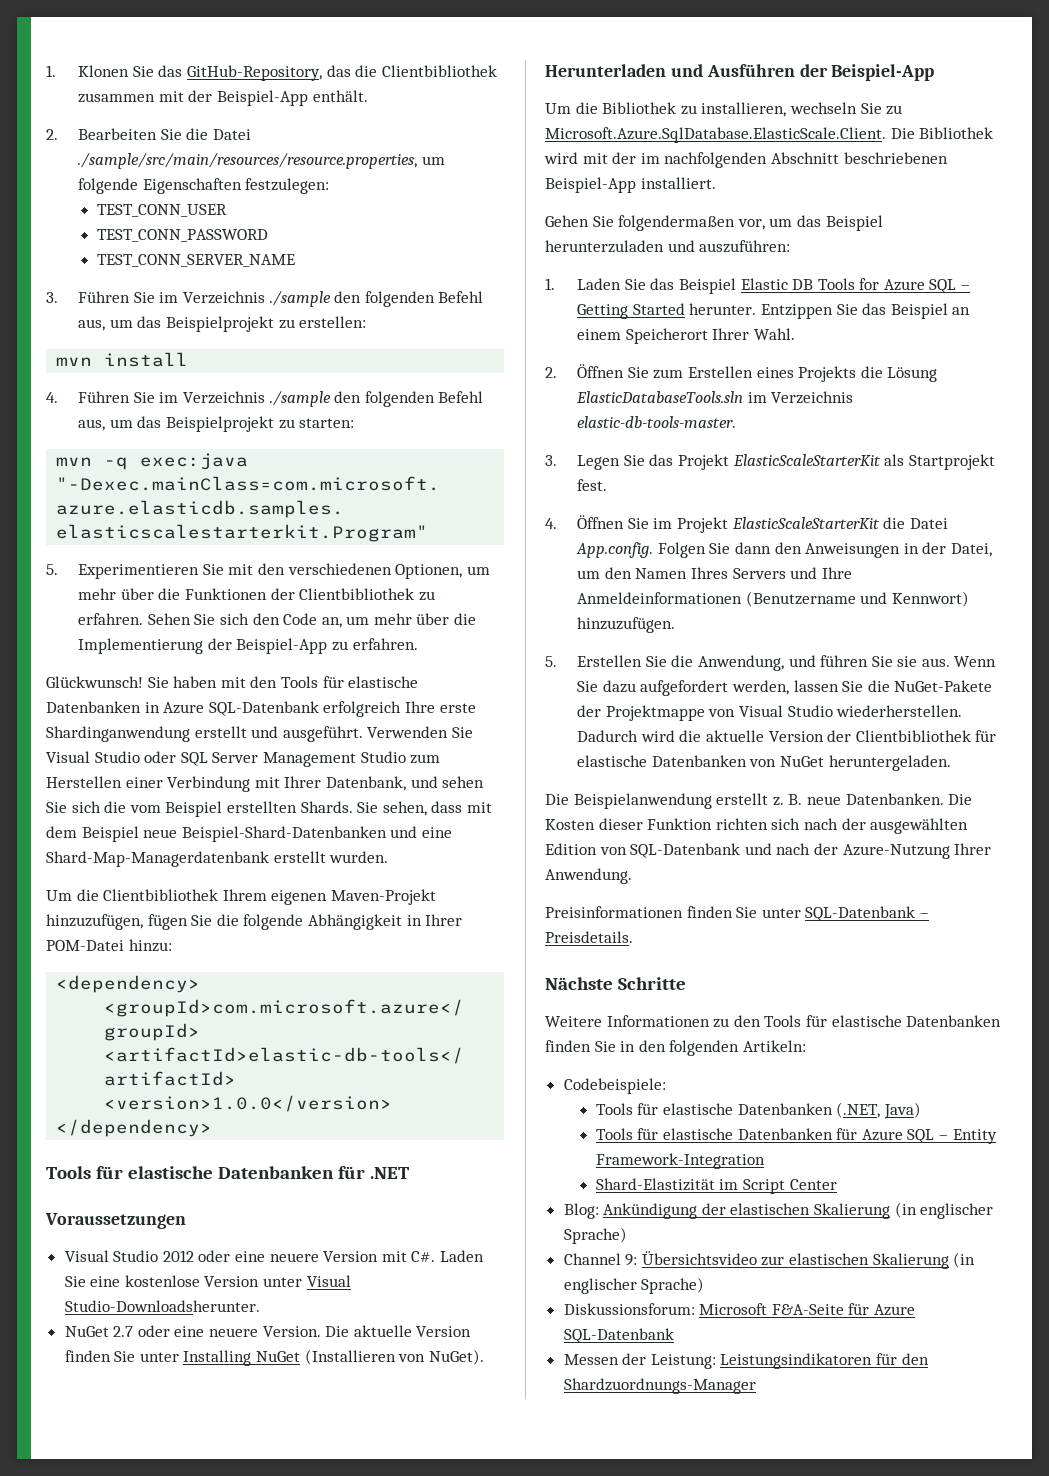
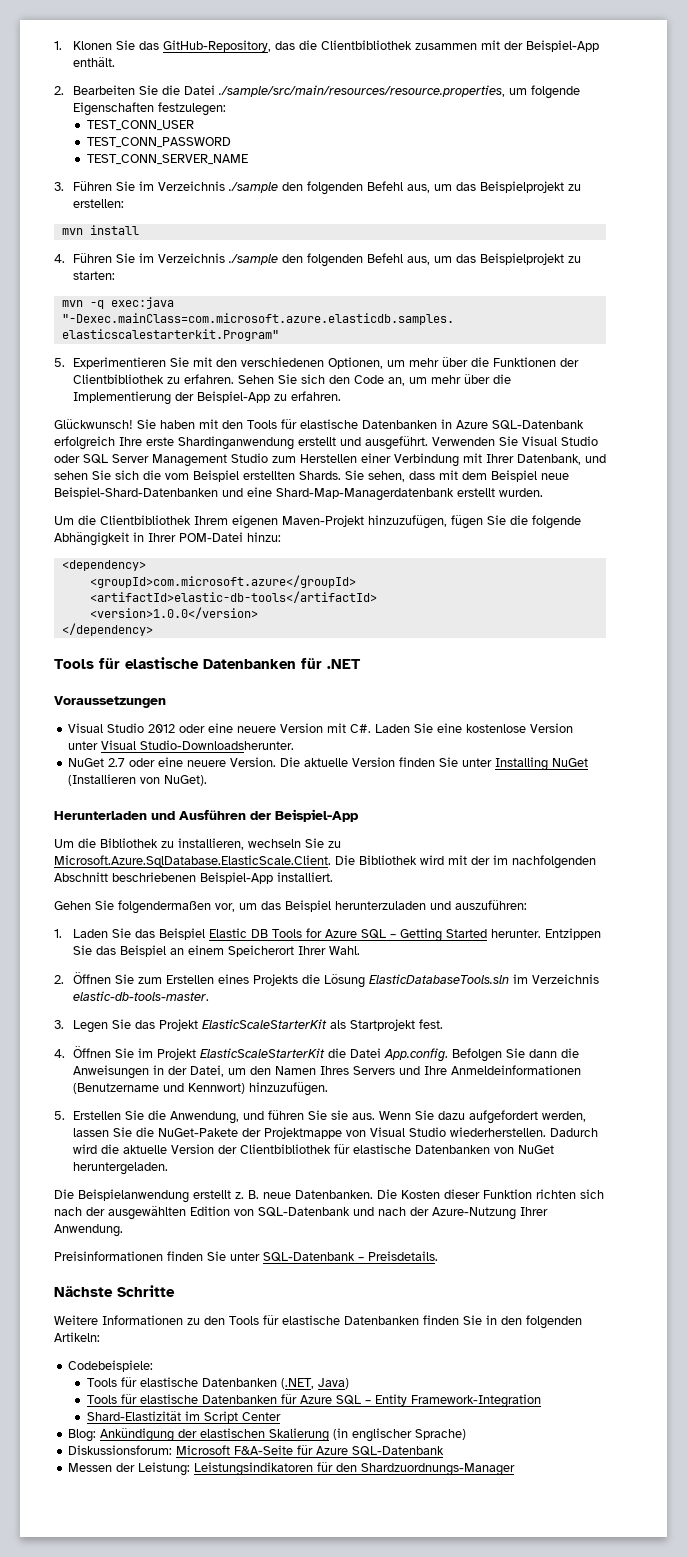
- 4. Öffnen Sie im Projekt ElasticScaleStarterKit die Datei App.config. Folgen Sie dann den Anweisungen in der Datei, um den Namen Ihres Servers und Ihre Anmeldeinformationen (Benutzername und Kennwort) hinzuzufügen.
+ 4. Öffnen Sie im Projekt ElasticScaleStarterKit die Datei App.config. Befolgen Sie dann die Anweisungen in der Datei, um den Namen Ihres Servers und Ihre Anmeldeinformationen (Benutzername und Kennwort) hinzuzufügen.
- Channel 9: Übersichtsvideo zur elastischen Skalierung (in englischer Sprache)

